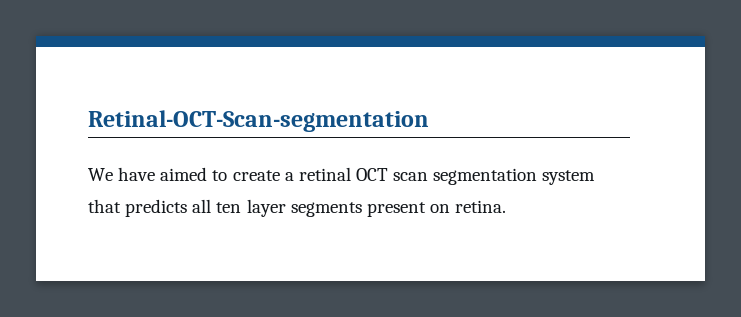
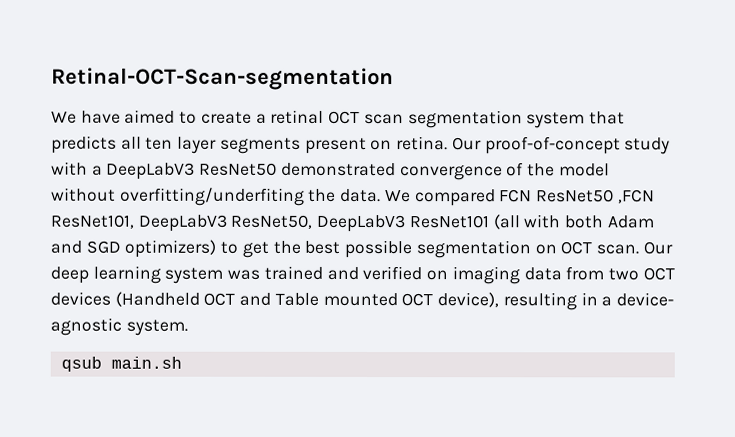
+ Our proof-of-concept study with a DeepLabV3 ResNet50 demonstrated convergence of the model without overfitting/underfiting the data. We compared FCN ResNet50 ,FCN ResNet101, DeepLabV3 ResNet50, DeepLabV3 ResNet101 (all with both Adam and SGD optimizers) to get the best possible segmentation on OCT scan. Our deep learning system was trained and verified on imaging data from two OCT devices (Handheld OCT and Table mounted OCT device), resulting in a device- agnostic system.
+ qsub main.sh

